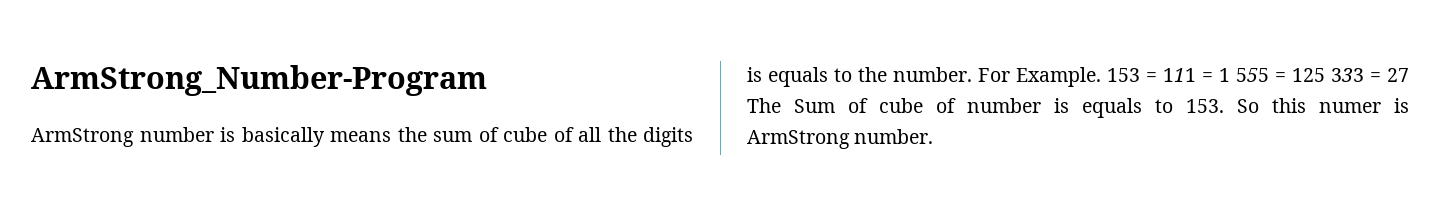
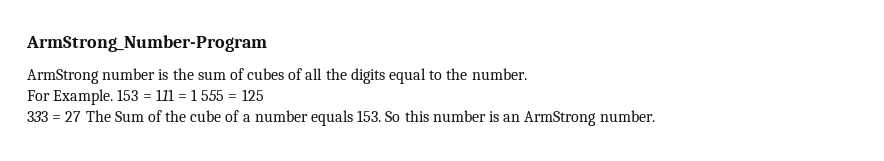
- ArmStrong number is basically means the sum of cube of all the digits is equals to the number. For Example.
+ ArmStrong number is the sum of cubes of all the digits equal to the number.
+ For Example.
- 153 = 111 = 1 555 = 125 333 = 27 The Sum of cube of number is equals to 153. So this numer is ArmStrong number.
+ 153 = 111 = 1 555 = 125
+ 333 = 27 The Sum of the cube of a number equals 153. So this number is an ArmStrong number.

